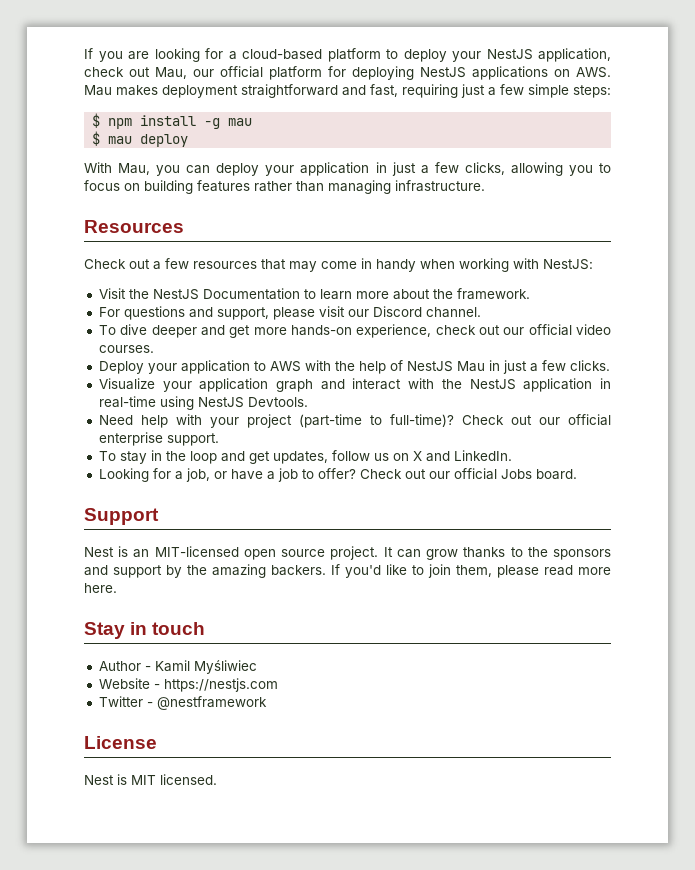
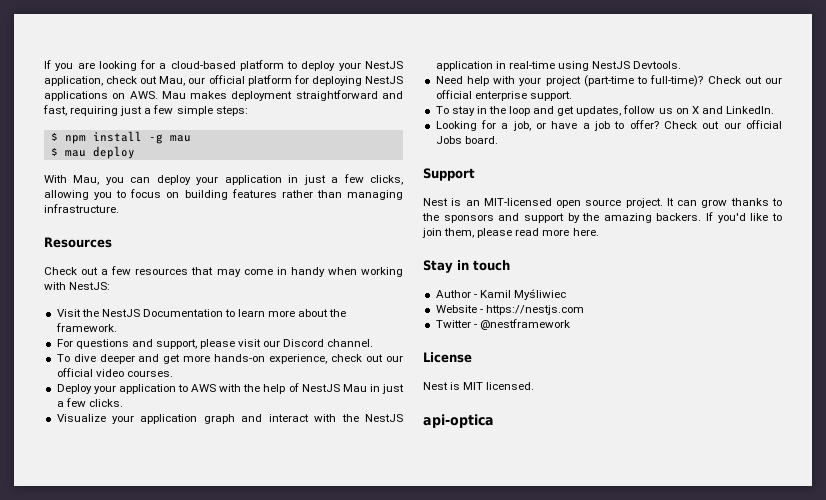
+ api-optica

